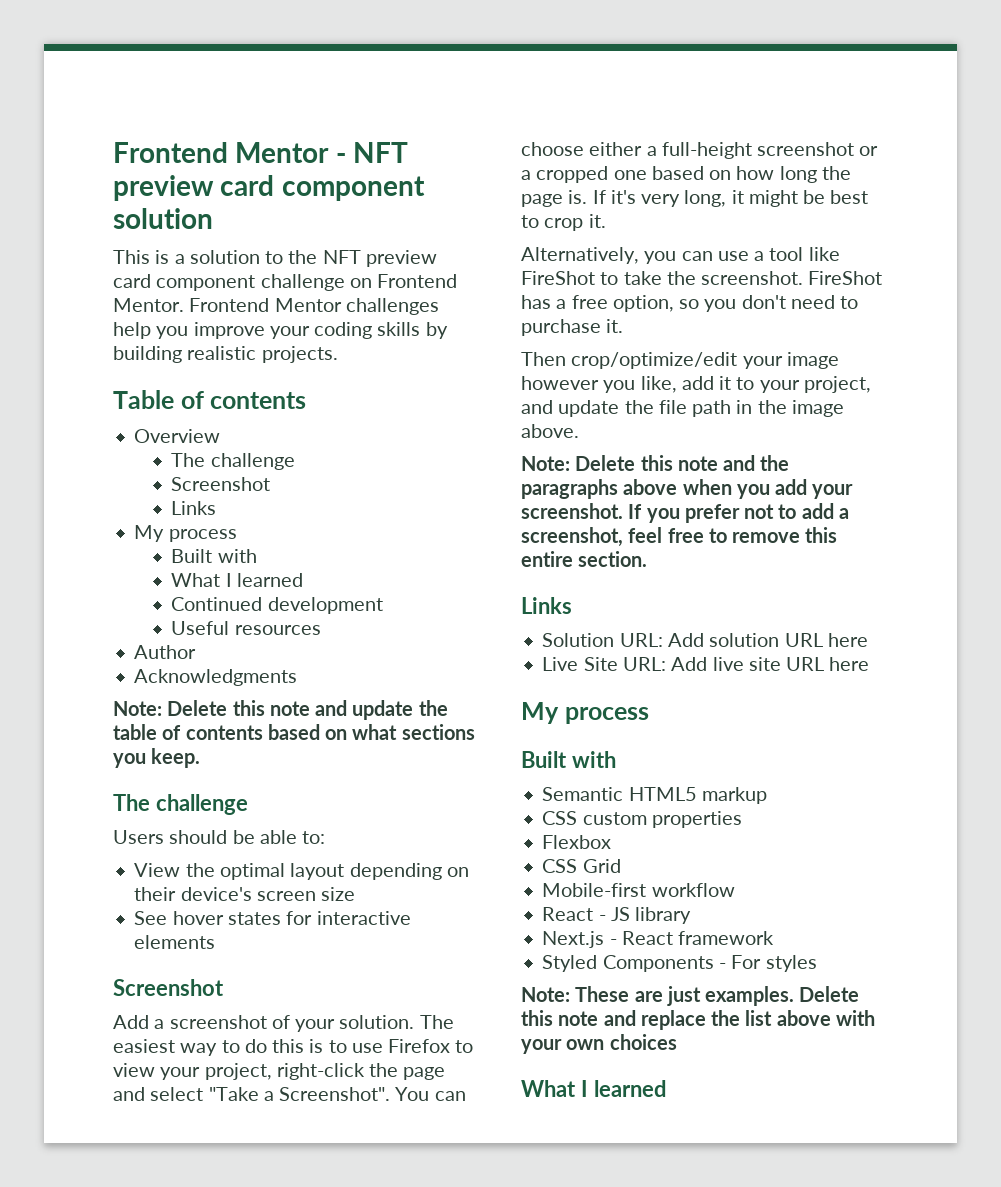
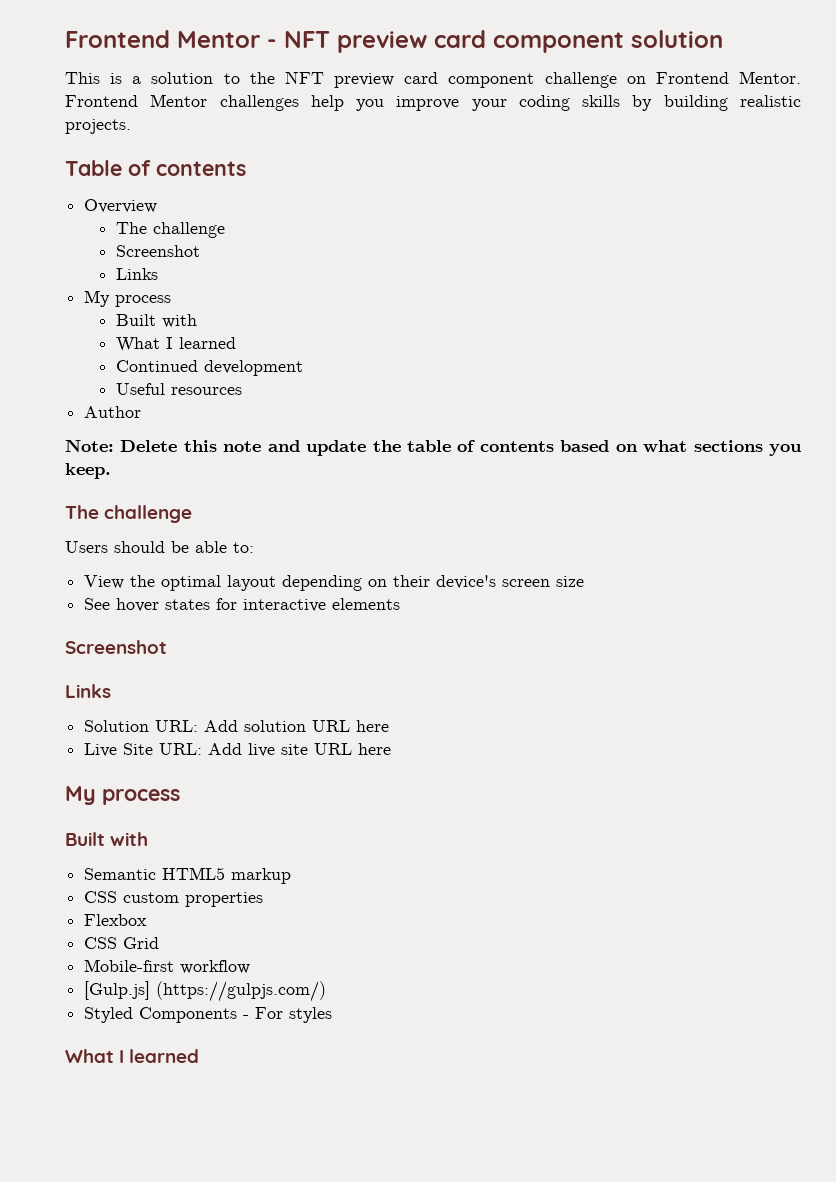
- Acknowledgments
- Add a screenshot of your solution. The easiest way to do this is to use Firefox to view your project, right-click the page and select "Take a Screenshot". You can choose either a full-height screenshot or a cropped one based on how long the page is. If it's very long, it might be best to crop it.
- Alternatively, you can use a tool like FireShot to take the screenshot. FireShot has a free option, so you don't need to purchase it.
- Then crop/optimize/edit your image however you like, add it to your project, and update the file path in the image above.
- Note: Delete this note and the paragraphs above when you add your screenshot. If you prefer not to add a screenshot, feel free to remove this entire section.
- React - JS library
- Next.js - React framework
+ [Gulp.js] (https://gulpjs.com/)
- Note: These are just examples. Delete this note and replace the list above with your own choices

